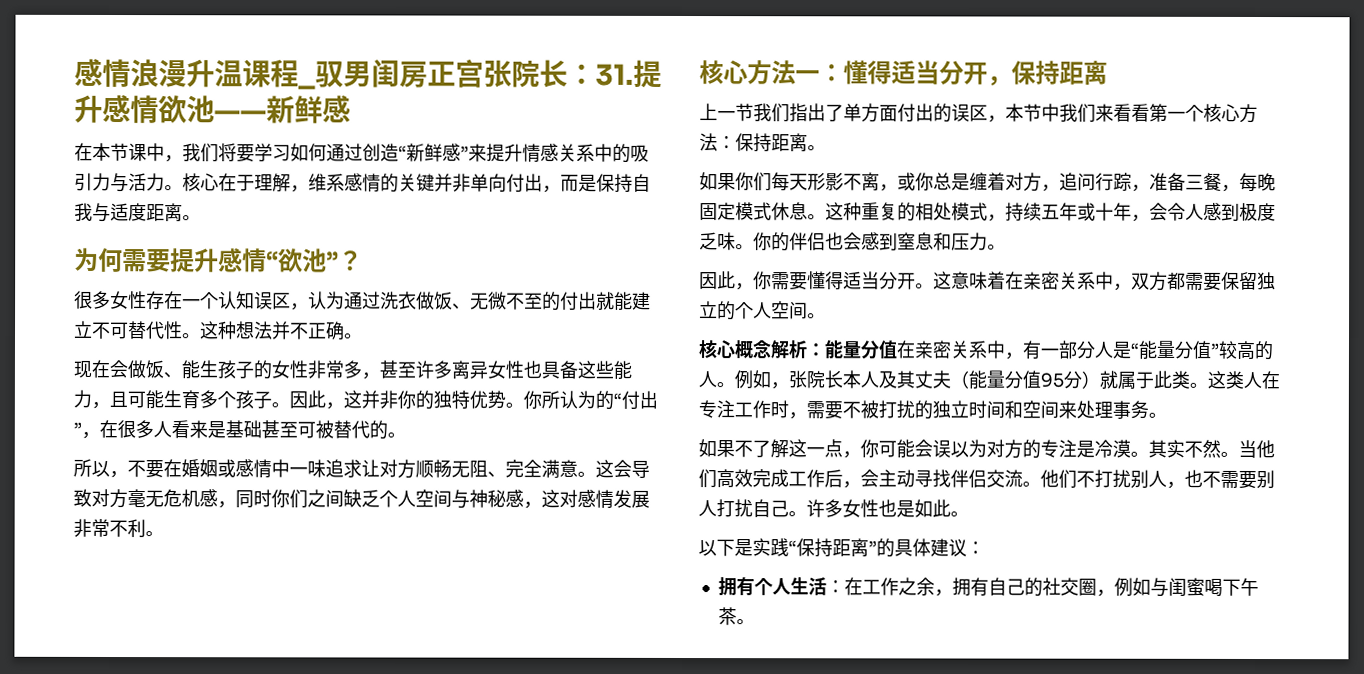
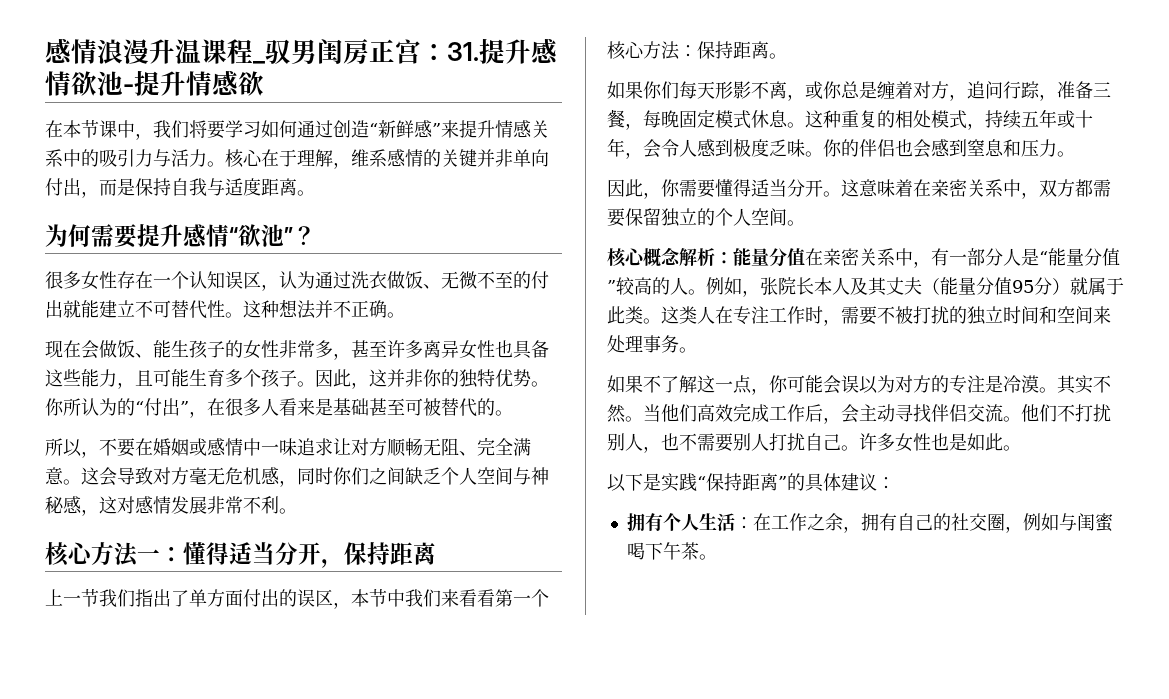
- 感情浪漫升温课程_驭男闺房正宫张院长：31.提升感情欲池——新鲜感
+ 感情浪漫升温课程_驭男闺房正宫：31.提升感情欲池-提升情感欲

